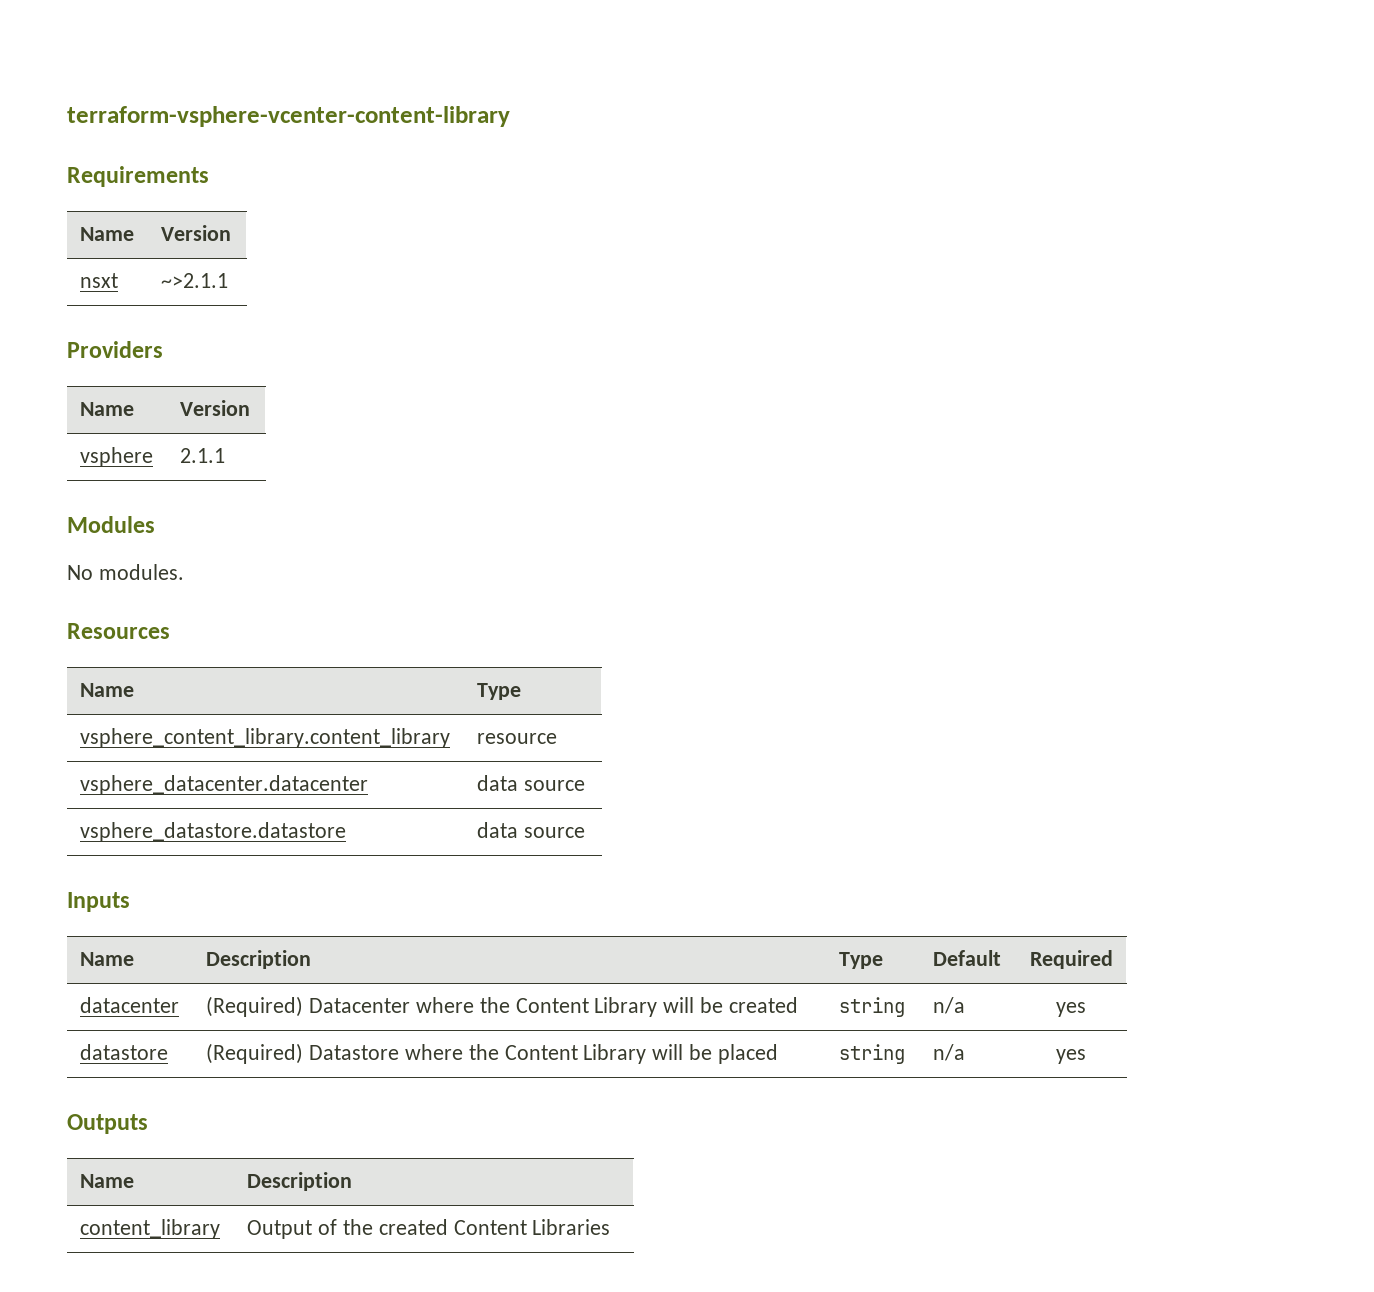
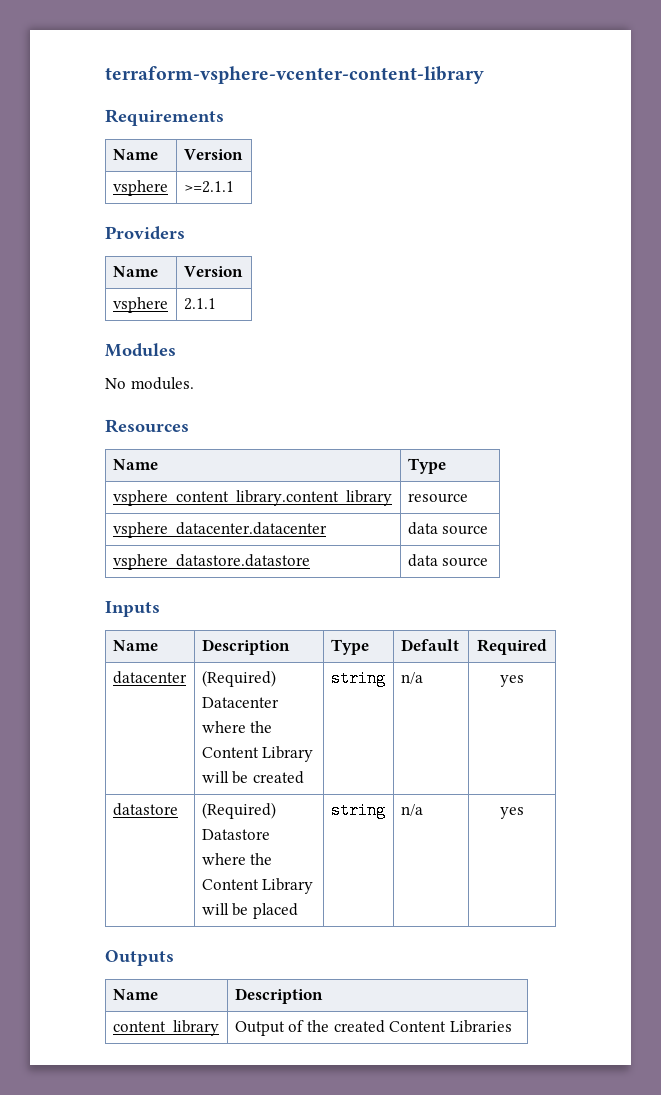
- nsxt | ~>2.1.1
+ vsphere | >=2.1.1

